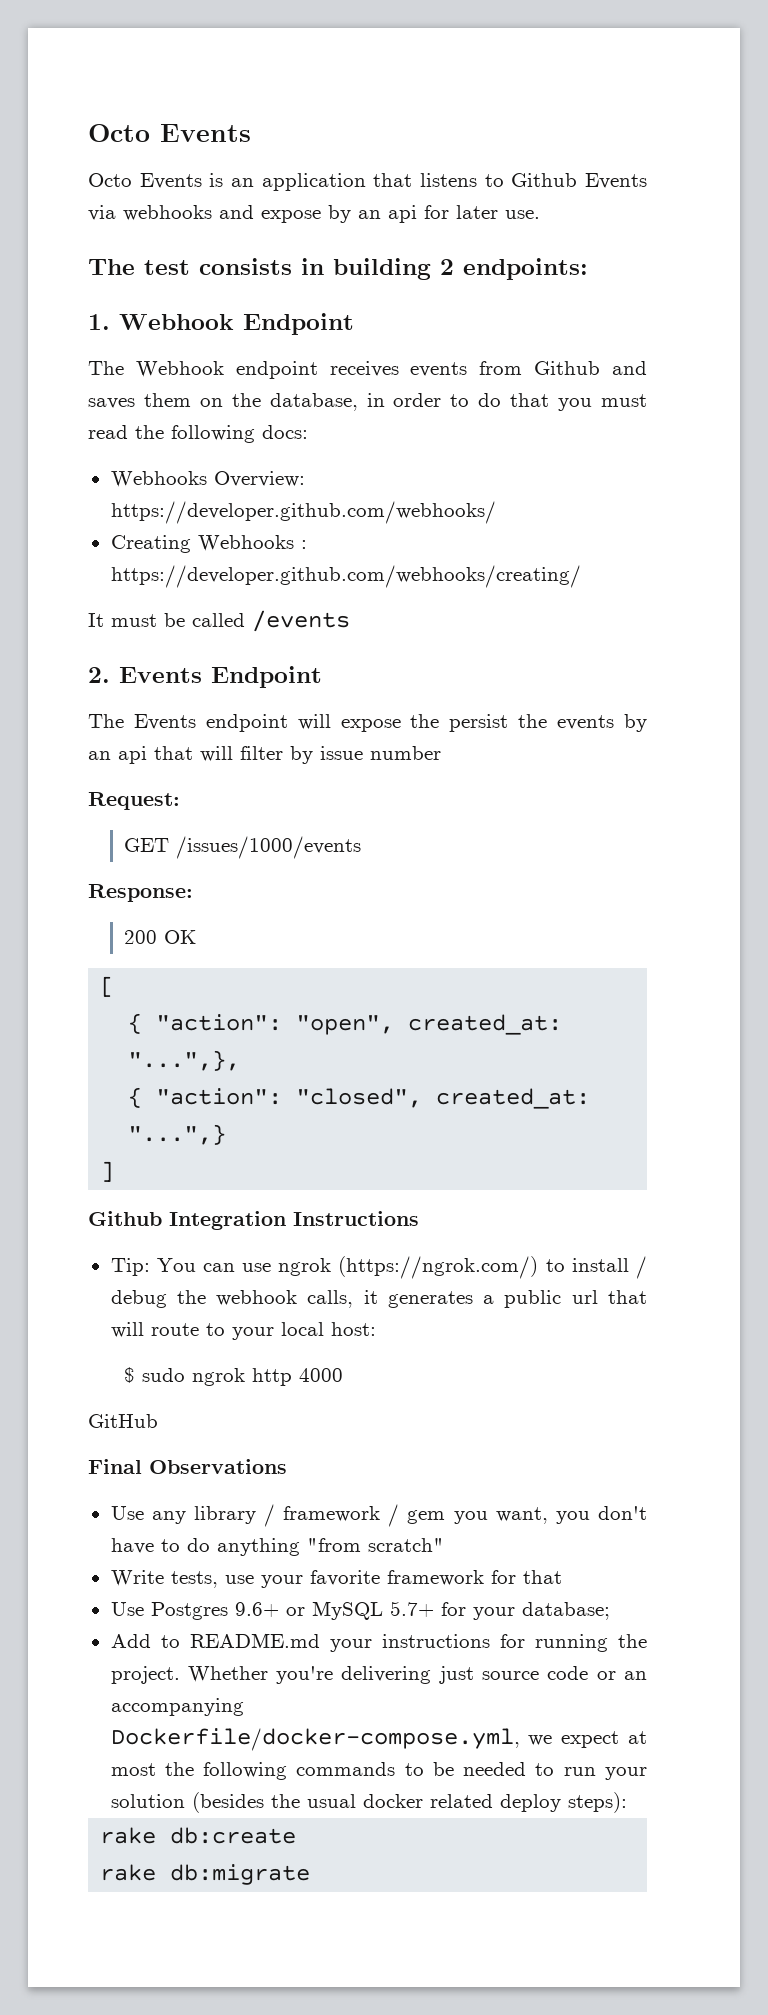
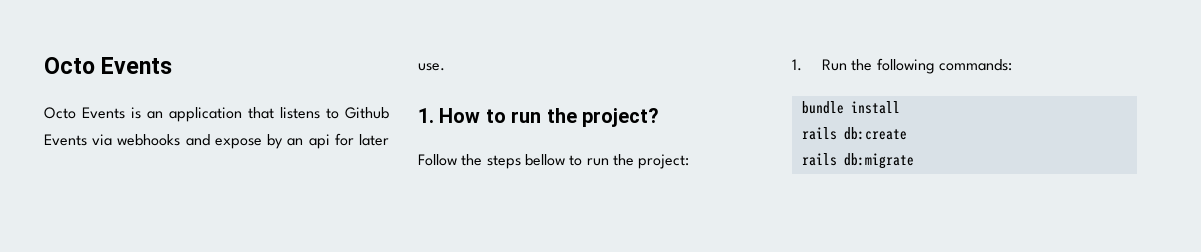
- The test consists in building 2 endpoints:
- 1. Webhook Endpoint
- The Webhook endpoint receives events from Github and saves them on the database, in order to do that you must read the following docs:
- Webhooks Overview: https://developer.github.com/webhooks/
- Creating Webhooks : https://developer.github.com/webhooks/creating/
- It must be called /events
- 2. Events Endpoint
- The Events endpoint will expose the persist the events by an api that will filter by issue number
- Request:
- GET /issues/1000/events
- Response:
- 200 OK
- [
- { "action": "open", created_at: "...",},
- { "action": "closed", created_at: "...",}
- ]
- Github Integration Instructions
- Tip: You can use ngrok (https://ngrok.com/) to install / debug the webhook calls, it generates a public url that will route to your local host:
- $ sudo ngrok http 4000
- GitHub
- Final Observations
- Use any library / framework / gem you want, you don't have to do anything "from scratch"
- Write tests, use your favorite framework for that
- Use Postgres 9.6+ or MySQL 5.7+ for your database;
- Add to README.md your instructions for running the project. Whether you're delivering just source code or an accompanying Dockerfile/docker-compose.yml, we expect at most the following commands to be needed to run your solution (besides the usual docker related deploy steps):
- rake db:create
+ 1. How to run the project?
+ Follow the steps bellow to run the project:
+ 1. Run the following commands:
+ bundle install
+ rails db:create
- rake db:migrate
+ rails db:migrate

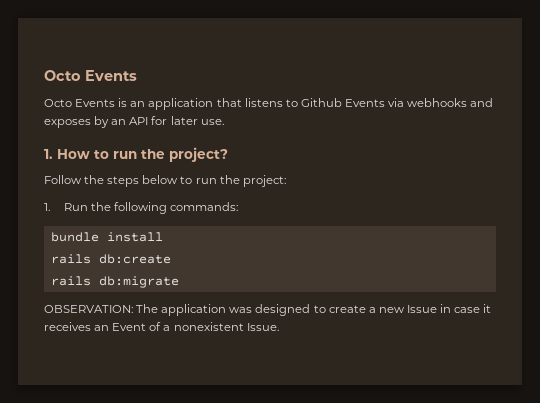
- Octo Events is an application that listens to Github Events via webhooks and expose by an api for later use.
+ Octo Events is an application that listens to Github Events via webhooks and exposes by an API for later use.
- Follow the steps bellow to run the project:
+ Follow the steps below to run the project:
+ OBSERVATION: The application was designed to create a new Issue in case it receives an Event of a nonexistent Issue.

